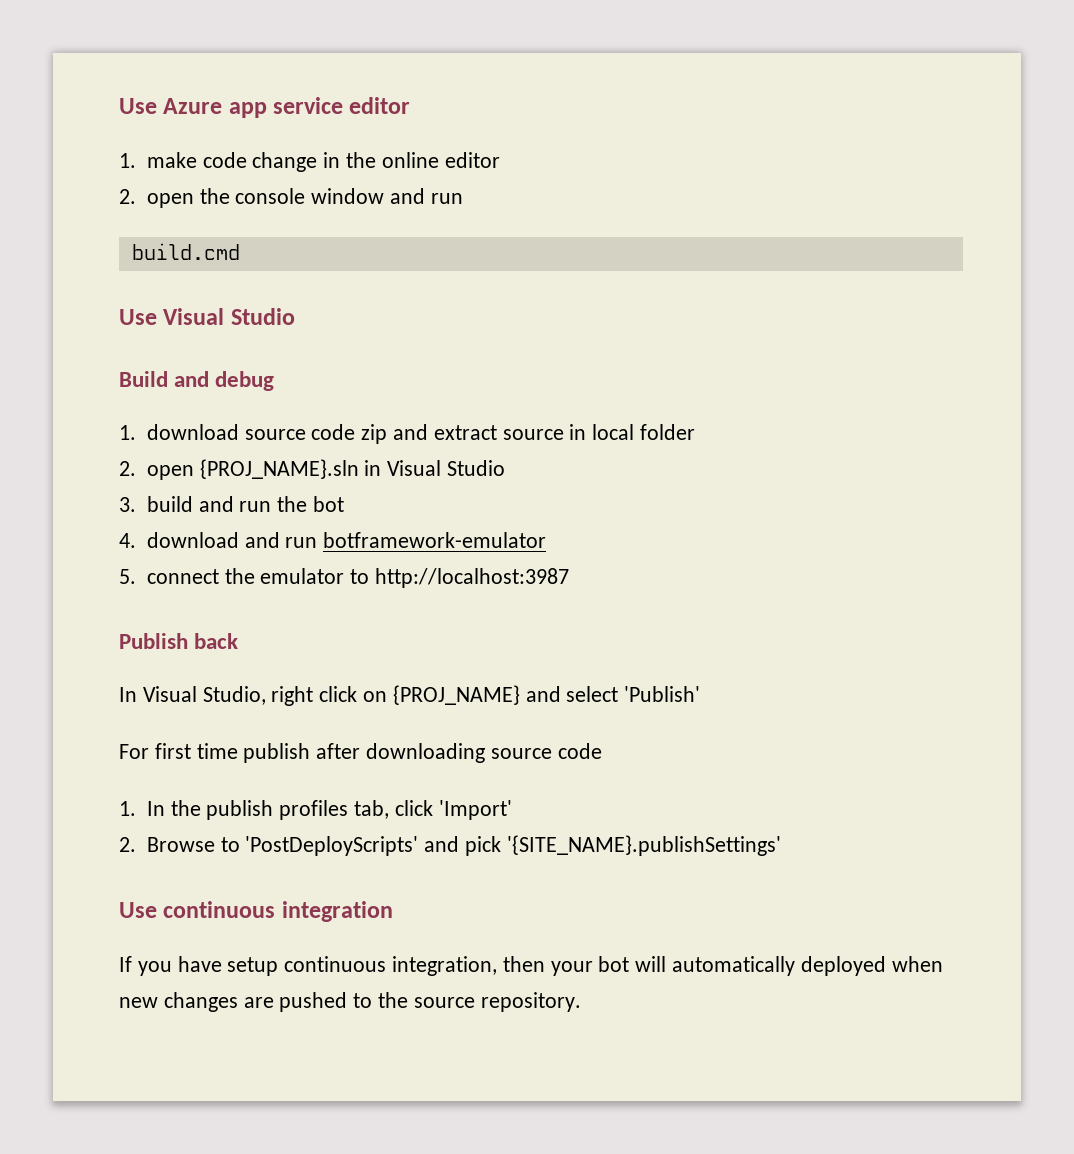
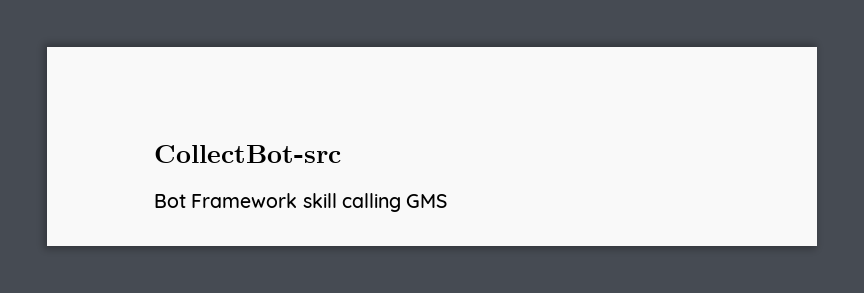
- Use Azure app service editor
- 1. make code change in the online editor
- 2. open the console window and run
- build.cmd
- Use Visual Studio
- Build and debug
- 1. download source code zip and extract source in local folder
- 2. open {PROJ_NAME}.sln in Visual Studio
- 3. build and run the bot
- 4. download and run botframework-emulator
- 5. connect the emulator to http://localhost:3987
- Publish back
- In Visual Studio, right click on {PROJ_NAME} and select 'Publish'
- For first time publish after downloading source code
- 1. In the publish profiles tab, click 'Import'
- 2. Browse to 'PostDeployScripts' and pick '{SITE_NAME}.publishSettings'
- Use continuous integration
- If you have setup continuous integration, then your bot will automatically deployed when new changes are pushed to the source repository.
+ CollectBot-src
+ Bot Framework skill calling GMS

